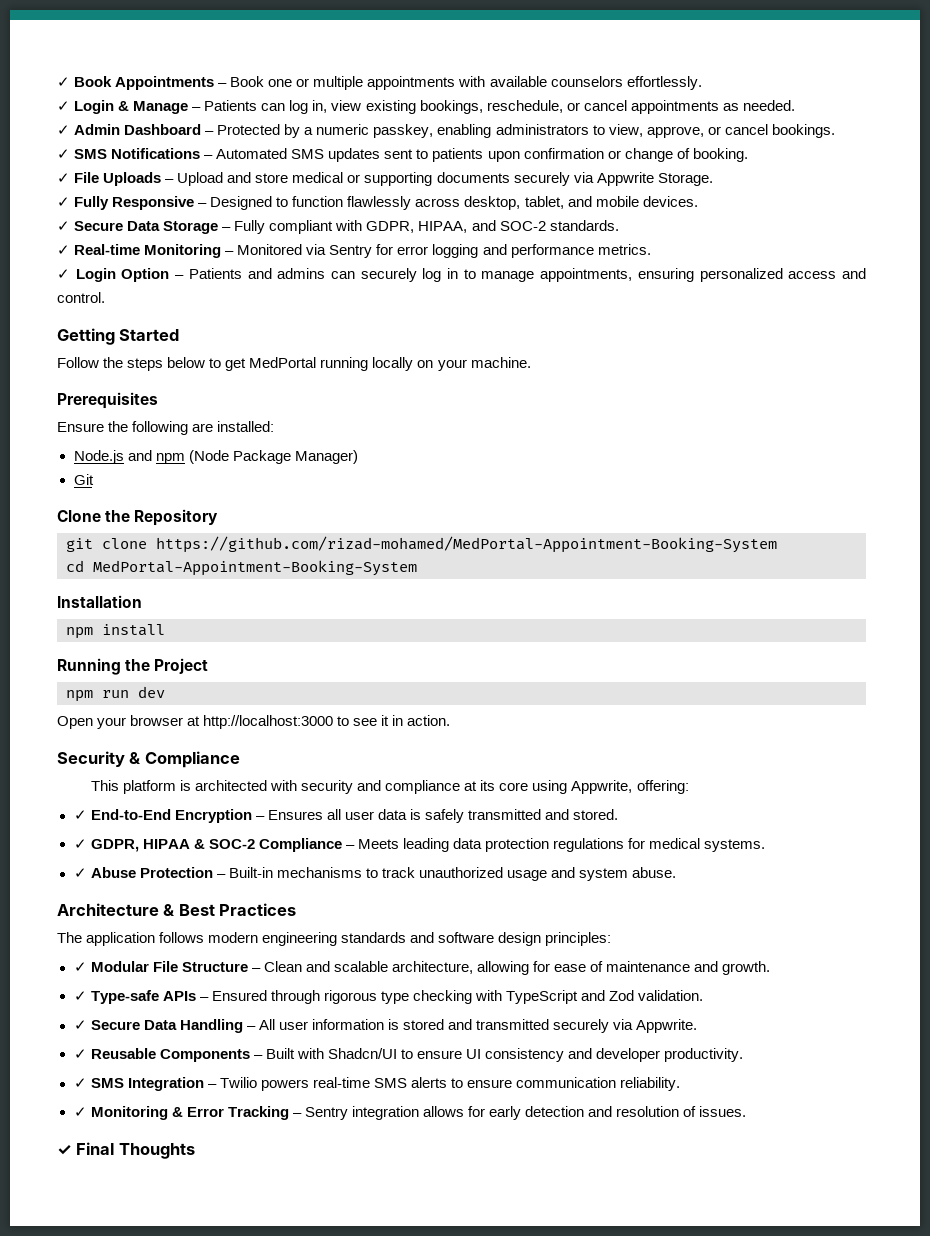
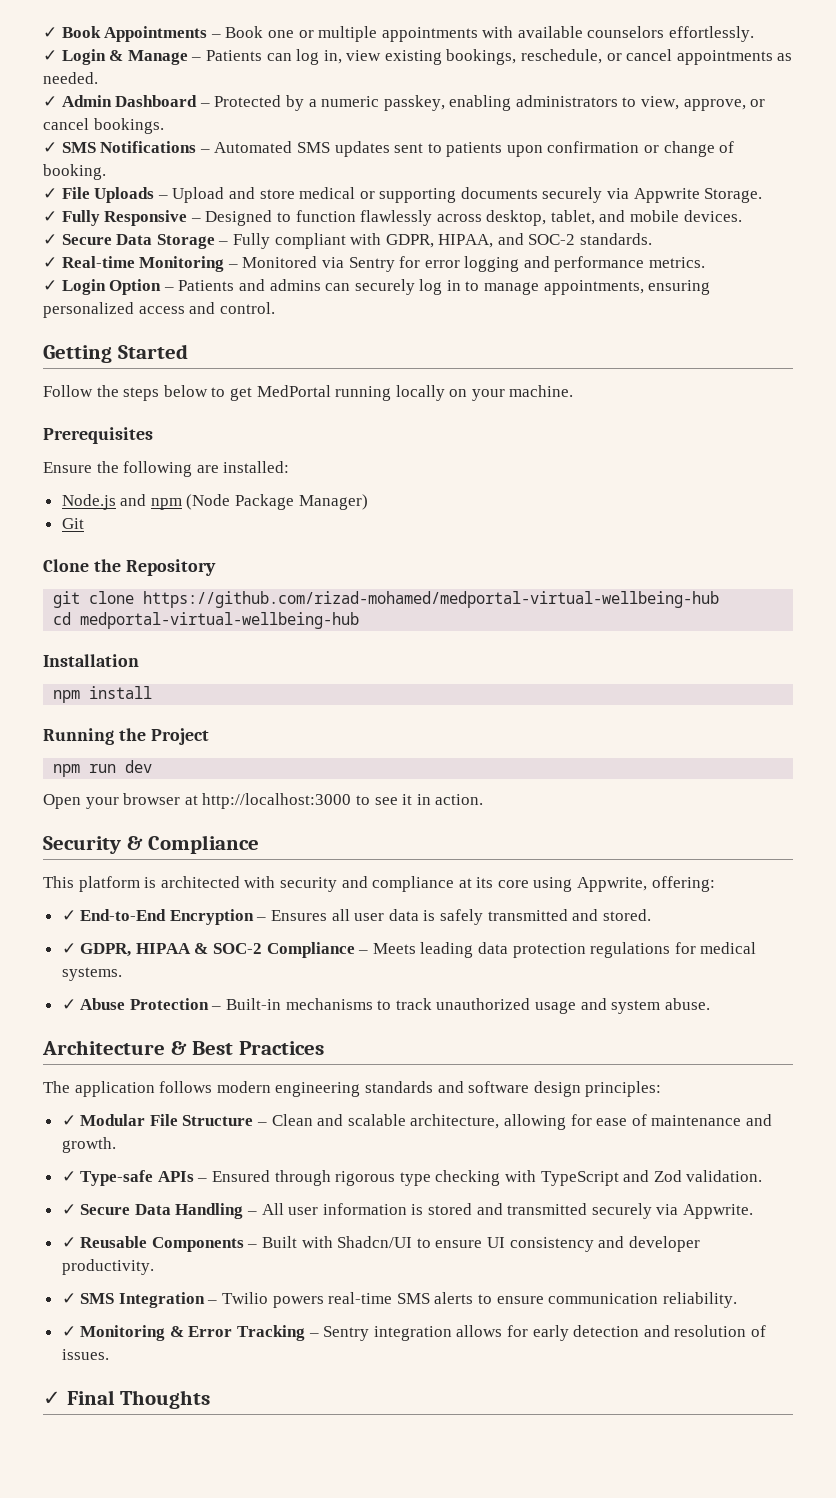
- git clone https://github.com/rizad-mohamed/MedPortal-Appointment-Booking-System
+ git clone https://github.com/rizad-mohamed/medportal-virtual-wellbeing-hub
- cd MedPortal-Appointment-Booking-System
+ cd medportal-virtual-wellbeing-hub

